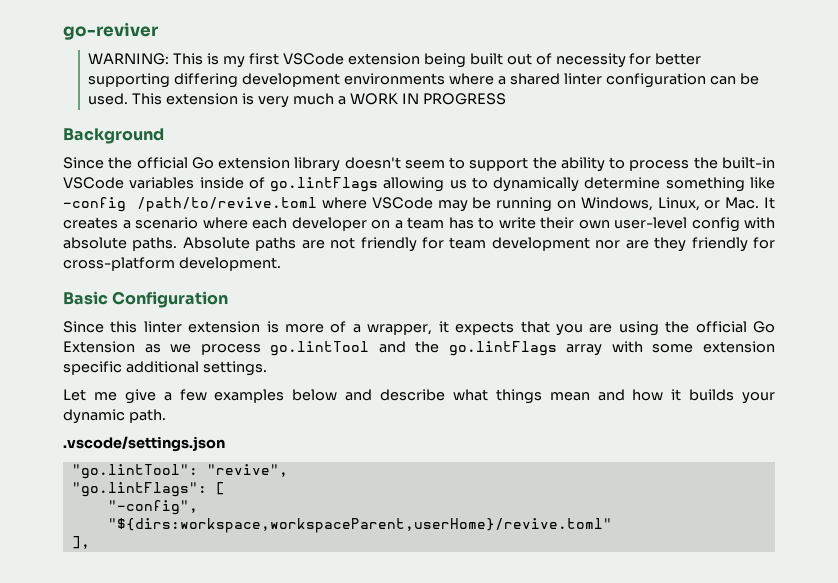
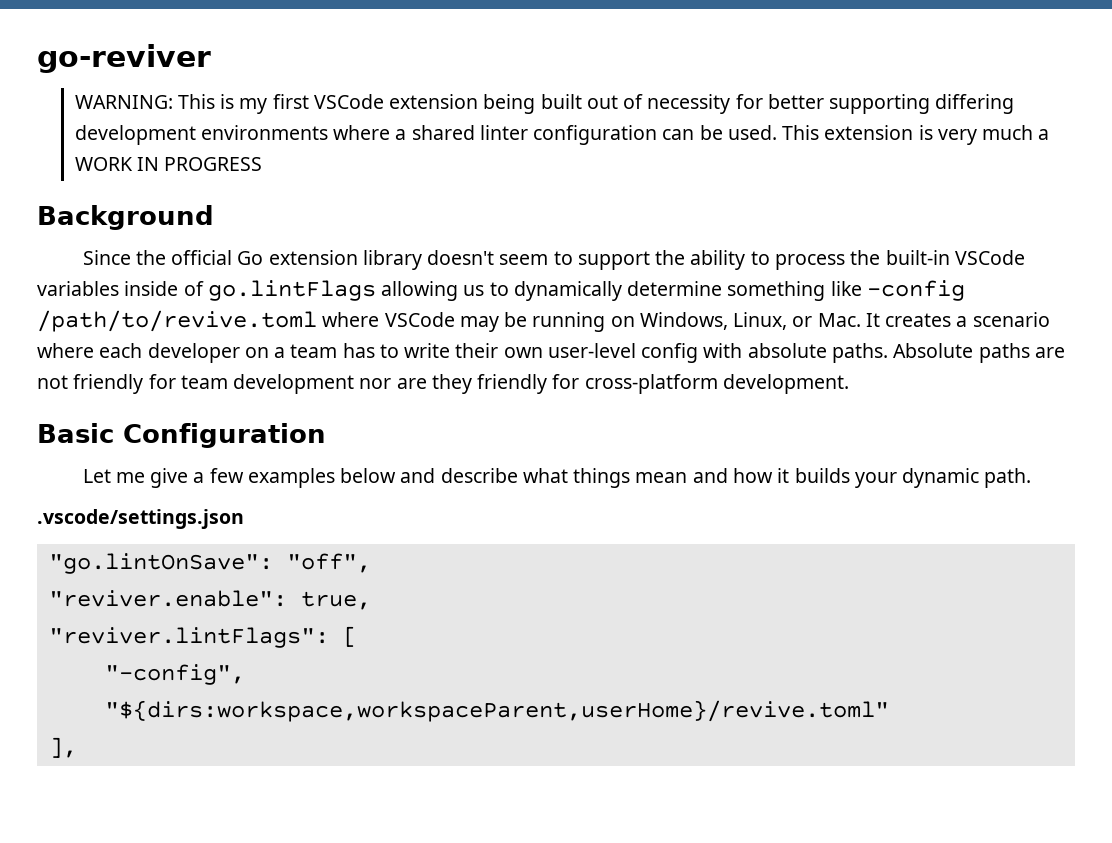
- Since this linter extension is more of a wrapper, it expects that you are using the official Go Extension as we process go.lintTool and the go.lintFlags array with some extension specific additional settings.
- "go.lintTool": "revive",
- "go.lintFlags": [
+ "go.lintOnSave": "off",
+ "reviver.enable": true,
+ "reviver.lintFlags": [

